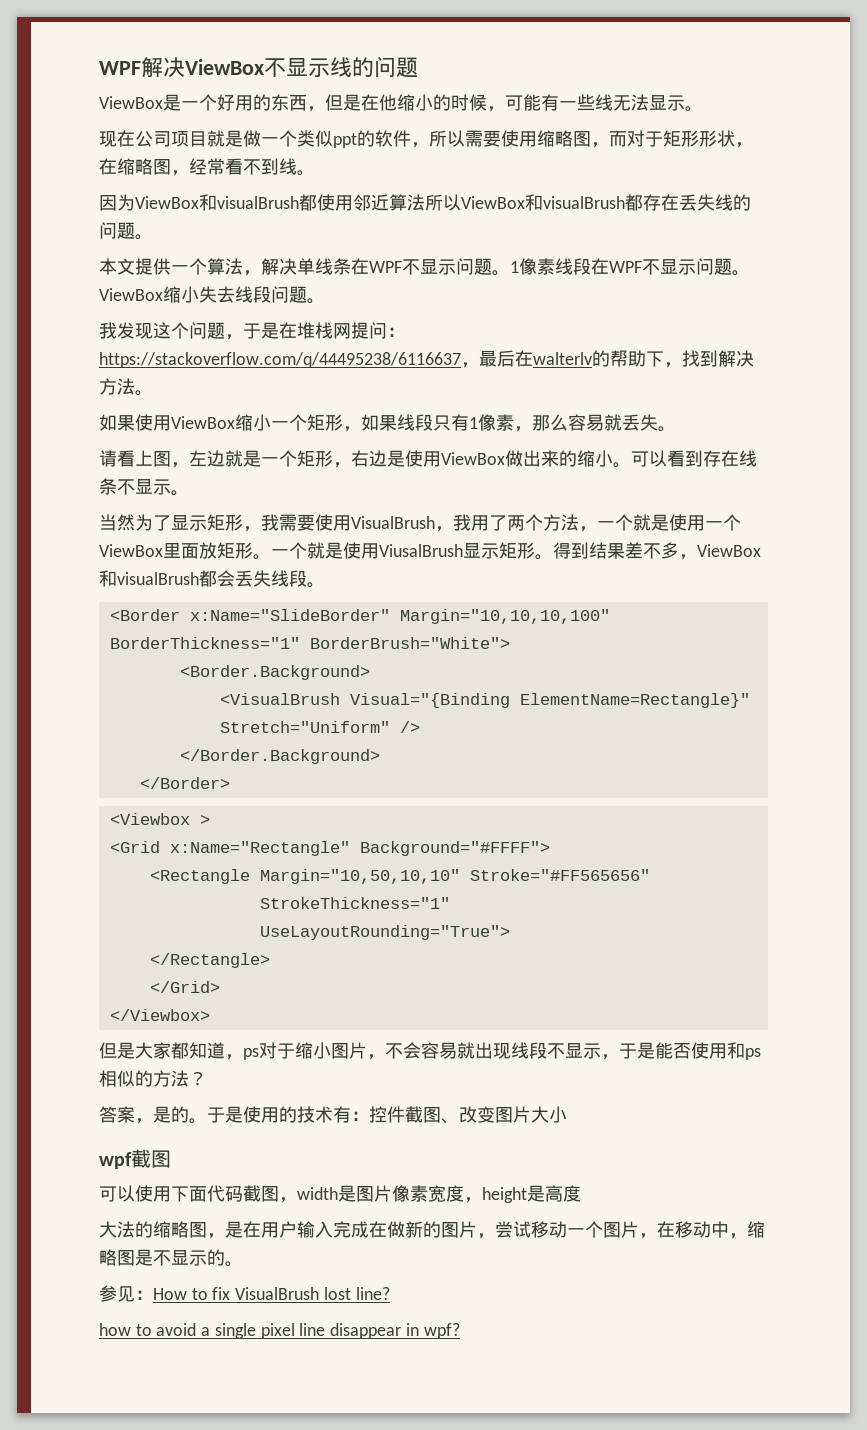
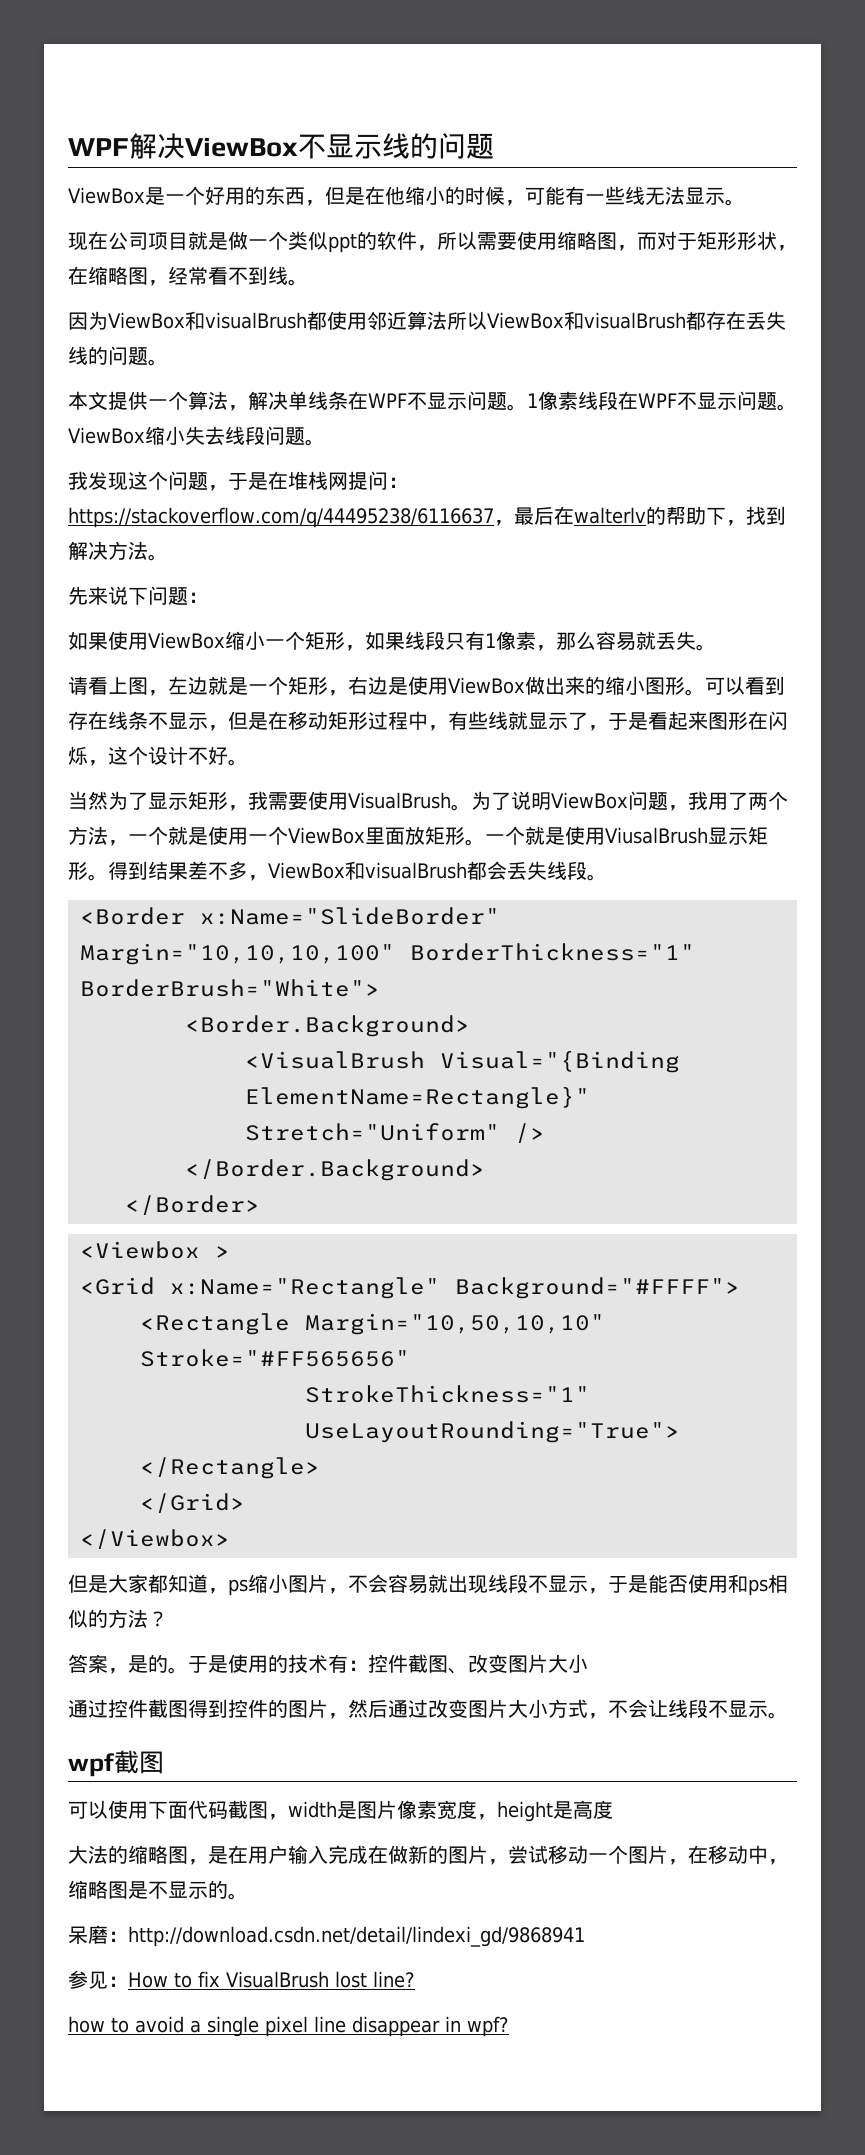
+ 先来说下问题：
- 请看上图，左边就是一个矩形，右边是使用ViewBox做出来的缩小。
+ 请看上图，左边就是一个矩形，右边是使用ViewBox做出来的缩小图形。
- 可以看到存在线条不显示。
+ 可以看到存在线条不显示，但是在移动矩形过程中，有些线就显示了，于是看起来图形在闪烁，这个设计不好。
- 当然为了显示矩形，我需要使用VisualBrush，我用了两个方法，一个就是使用一个ViewBox里面放矩形。
+ 当然为了显示矩形，我需要使用VisualBrush。为了说明ViewBox问题，我用了两个方法，一个就是使用一个ViewBox里面放矩形。
- 但是大家都知道，ps对于缩小图片，不会容易就出现线段不显示，于是能否使用和ps相似的方法？
+ 但是大家都知道，ps缩小图片，不会容易就出现线段不显示，于是能否使用和ps相似的方法？
+ 通过控件截图得到控件的图片，然后通过改变图片大小方式，不会让线段不显示。
+ 呆磨：http://download.csdn.net/detail/lindexi_gd/9868941

